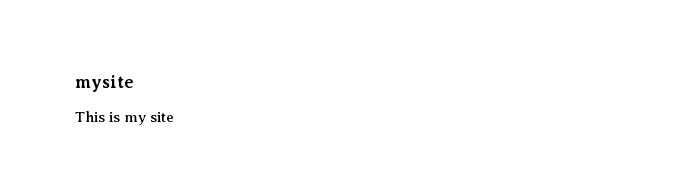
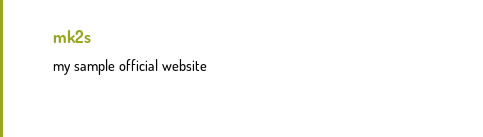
- mysite
- This is my site
+ mk2s
+ my sample official website

